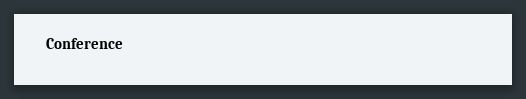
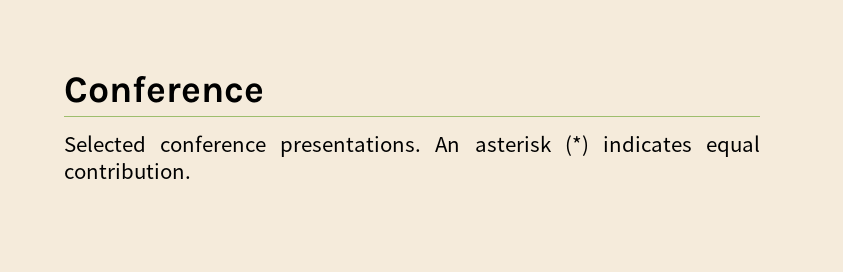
+ Selected conference presentations. An asterisk (*) indicates equal contribution.

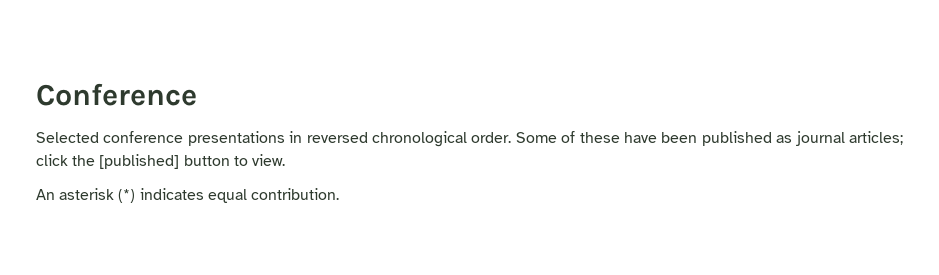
- Selected conference presentations. An asterisk (*) indicates equal contribution.
+ Selected conference presentations in reversed chronological order. Some of these have been published as journal articles; click the [published] button to view.
+ An asterisk (*) indicates equal contribution.

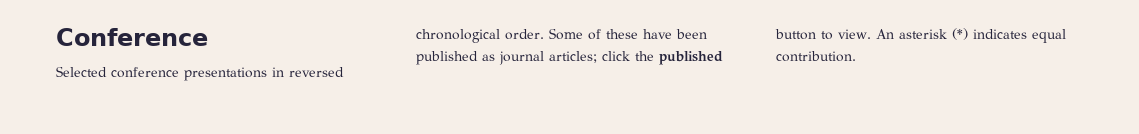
- Some of these have been published as journal articles; click the [published] button to view.
- An asterisk (*) indicates equal contribution.
+ Some of these have been published as journal articles; click the published button to view. An asterisk (*) indicates equal contribution.

